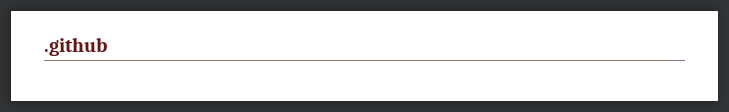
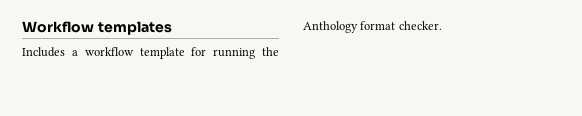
- .github
+ Workflow templates
+ Includes a workflow template for running the Anthology format checker.

